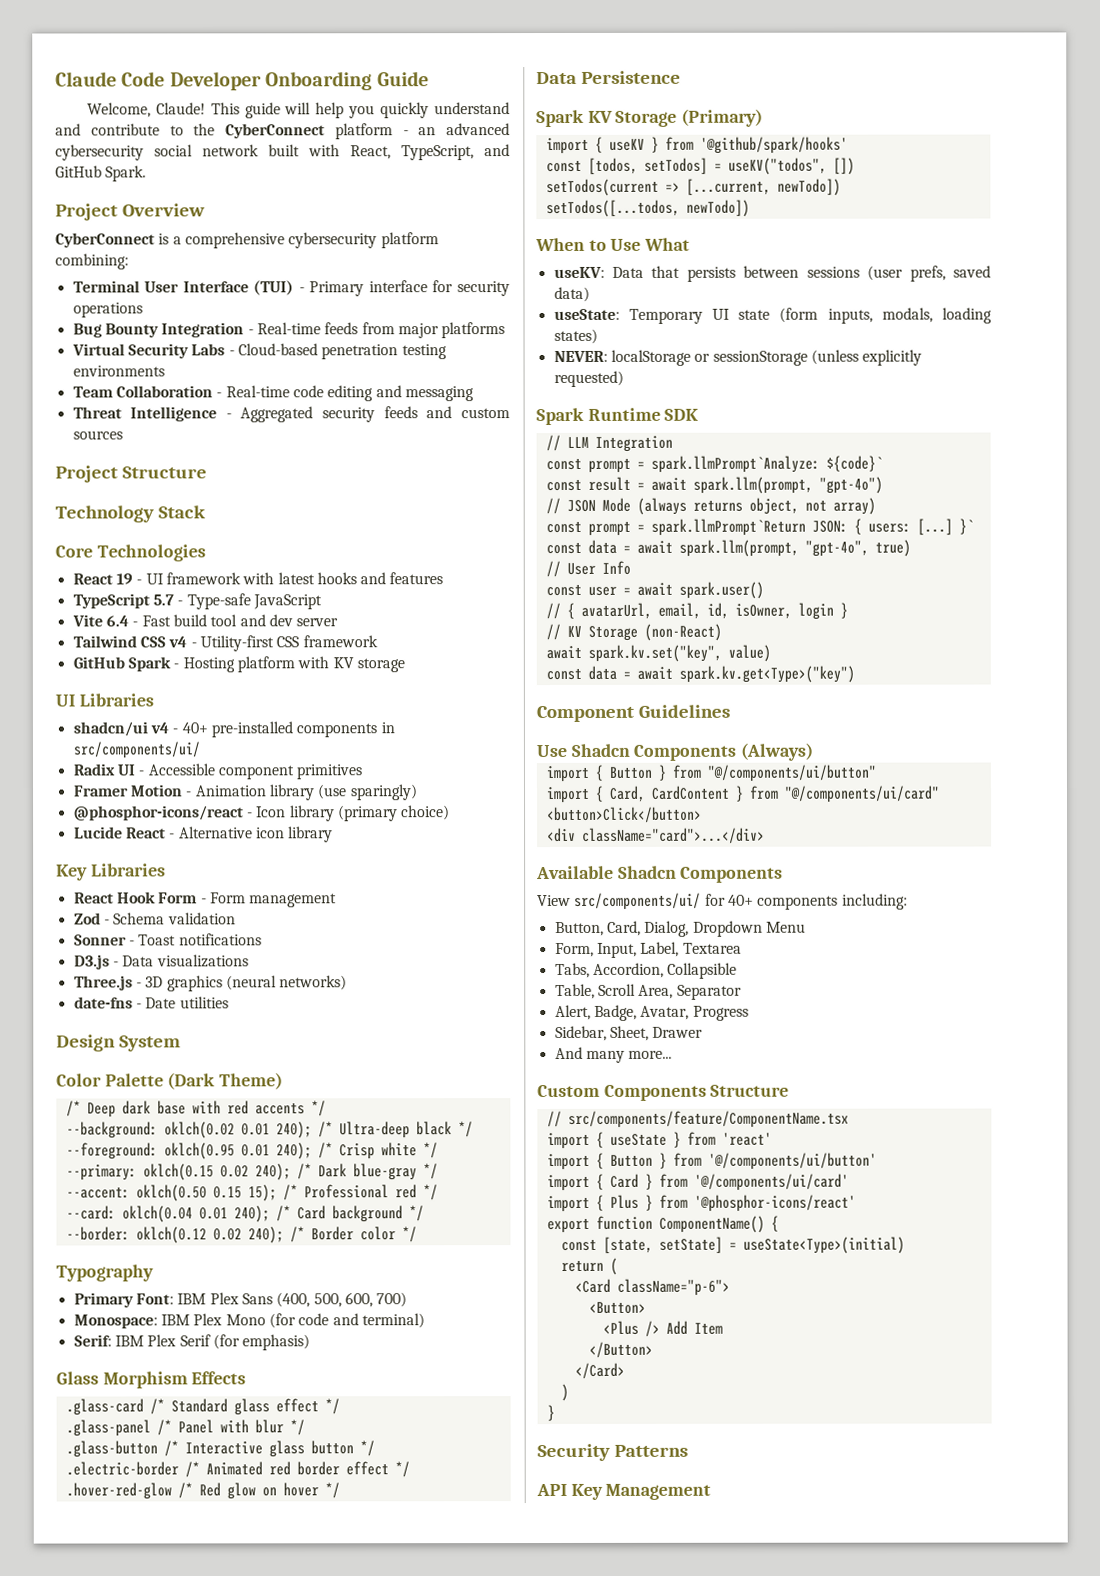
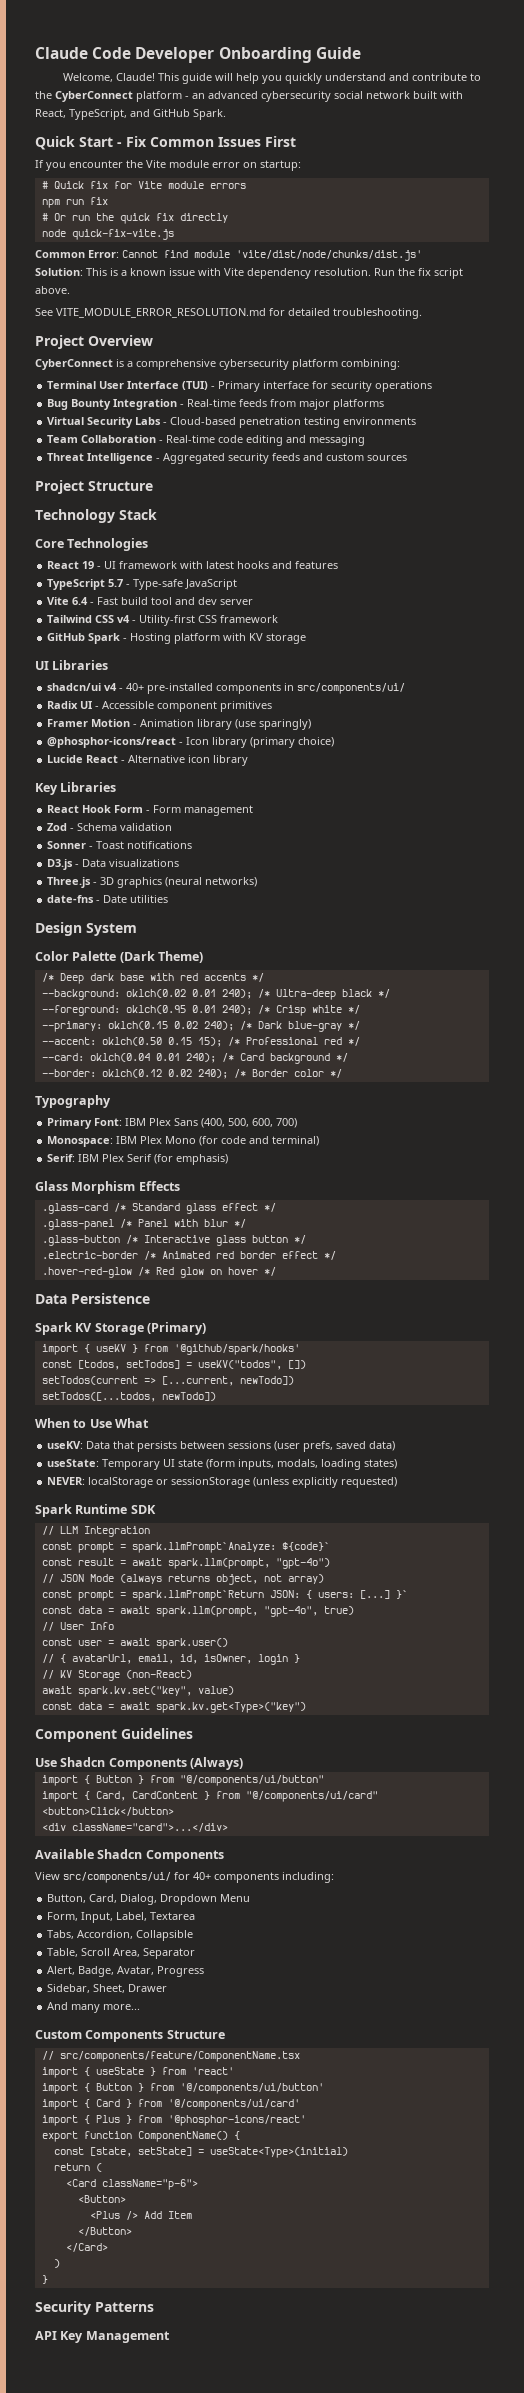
+ Quick Start - Fix Common Issues First
+ If you encounter the Vite module error on startup:
+ # Quick fix for Vite module errors
+ npm run fix
+ # Or run the quick fix directly
+ node quick-fix-vite.js
+ Common Error: Cannot find module 'vite/dist/node/chunks/dist.js'
+ Solution: This is a known issue with Vite dependency resolution. Run the fix script above.
+ See VITE_MODULE_ERROR_RESOLUTION.md for detailed troubleshooting.

